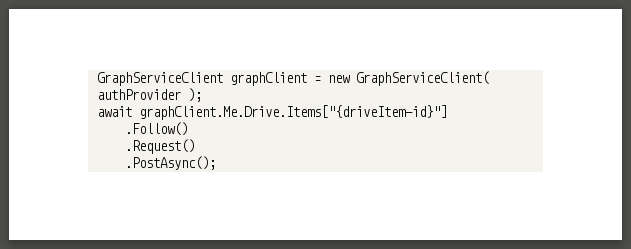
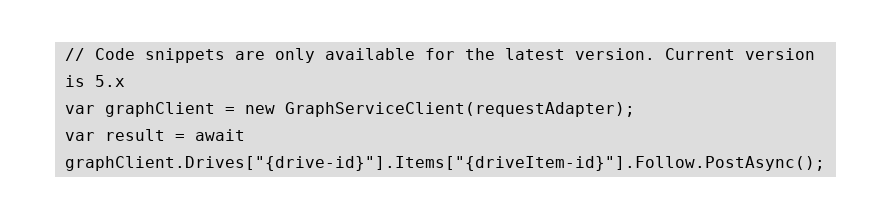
- GraphServiceClient graphClient = new GraphServiceClient( authProvider );
- await graphClient.Me.Drive.Items["{driveItem-id}"]
- .Follow()
- .Request()
- .PostAsync();
+ // Code snippets are only available for the latest version. Current version is 5.x
+ var graphClient = new GraphServiceClient(requestAdapter);
+ var result = await graphClient.Drives["{drive-id}"].Items["{driveItem-id}"].Follow.PostAsync();

